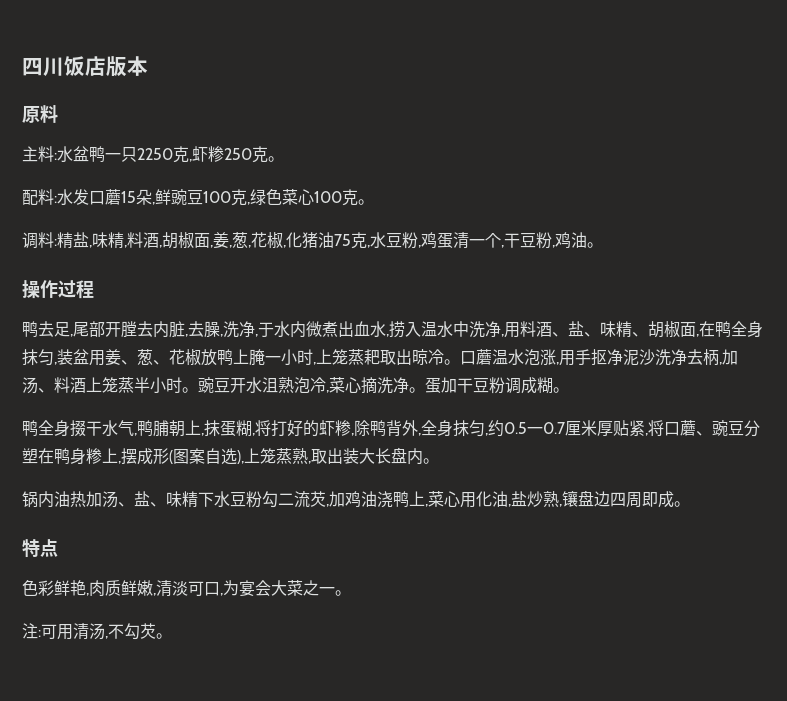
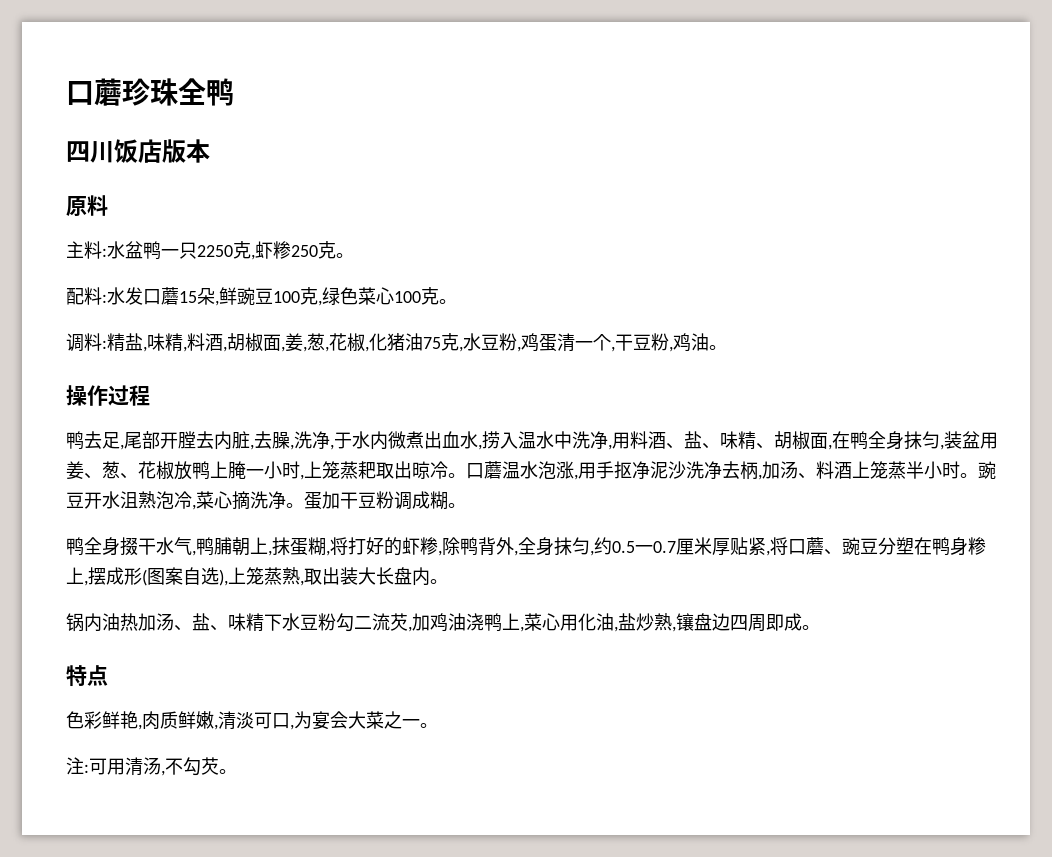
+ 口蘑珍珠全鸭

